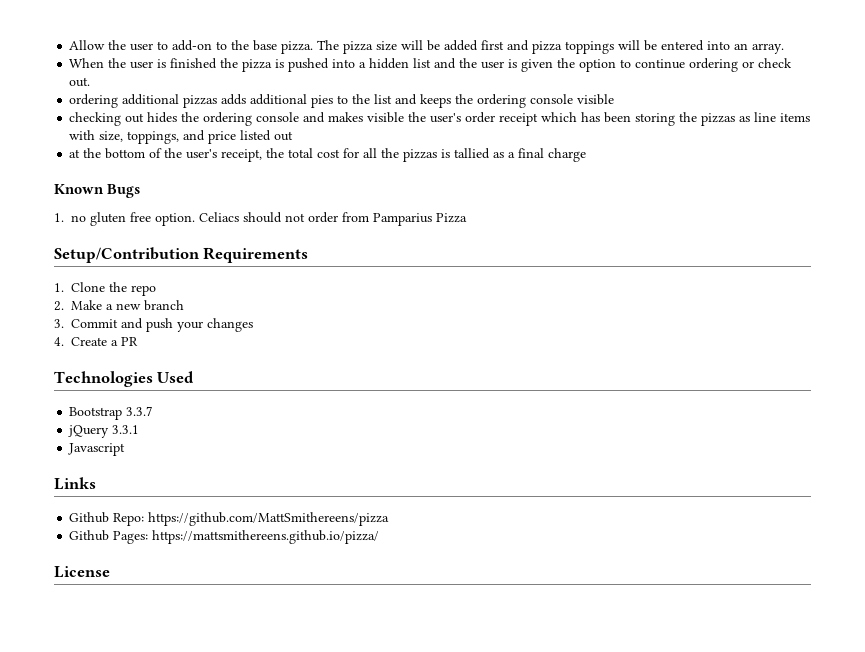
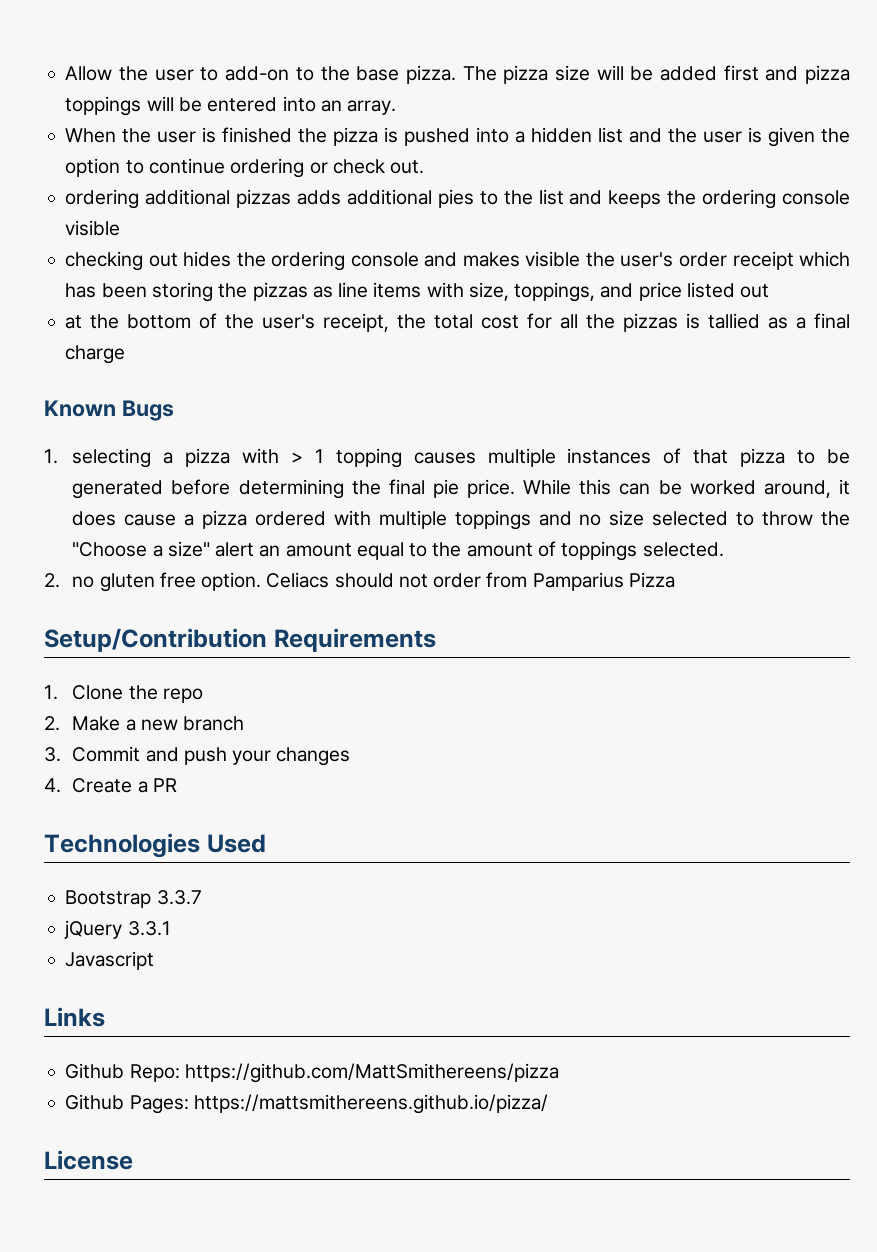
- 1. no gluten free option.
+ 1. selecting a pizza with > 1 topping causes multiple instances of that pizza to be generated before determining the final pie price. While this can be worked around, it does cause a pizza ordered with multiple toppings and no size selected to throw the "Choose a size" alert an amount equal to the amount of toppings selected.
+ 2. no gluten free option.

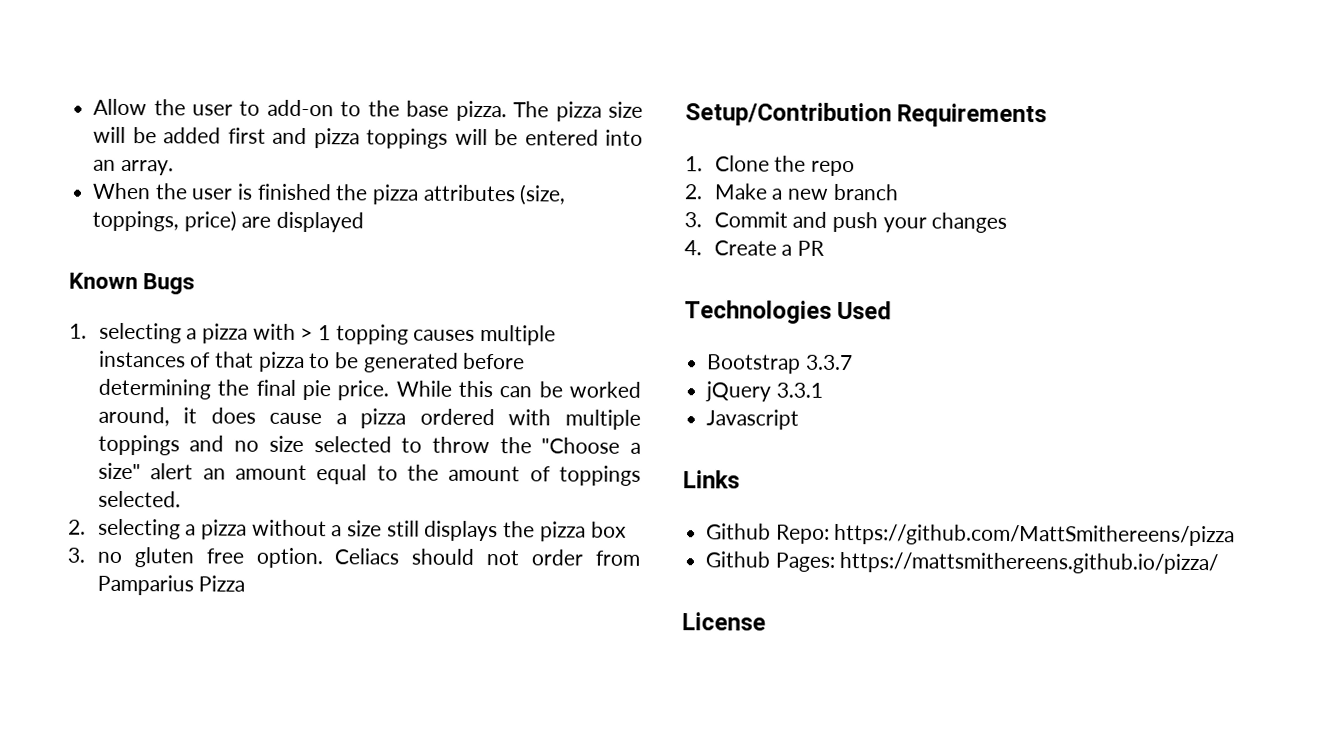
- When the user is finished the pizza is pushed into a hidden list and the user is given the option to continue ordering or check out.
- ordering additional pizzas adds additional pies to the list and keeps the ordering console visible
- checking out hides the ordering console and makes visible the user's order receipt which has been storing the pizzas as line items with size, toppings, and price listed out
- at the bottom of the user's receipt, the total cost for all the pizzas is tallied as a final charge
+ When the user is finished the pizza attributes (size, toppings, price) are displayed
- 2. no gluten free option.
+ 2. selecting a pizza without a size still displays the pizza box
+ 3. no gluten free option.

